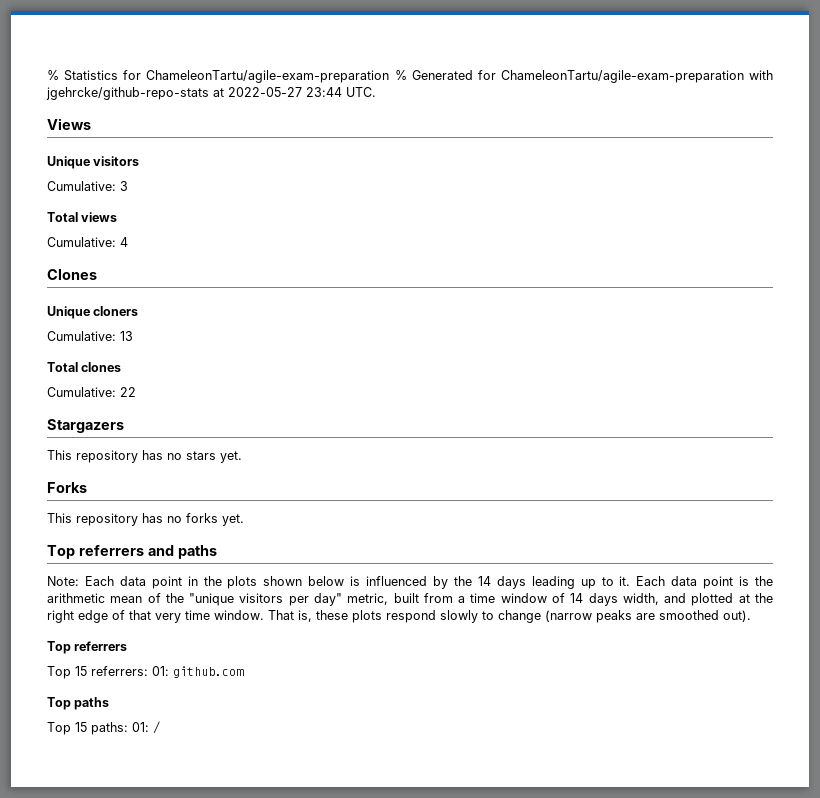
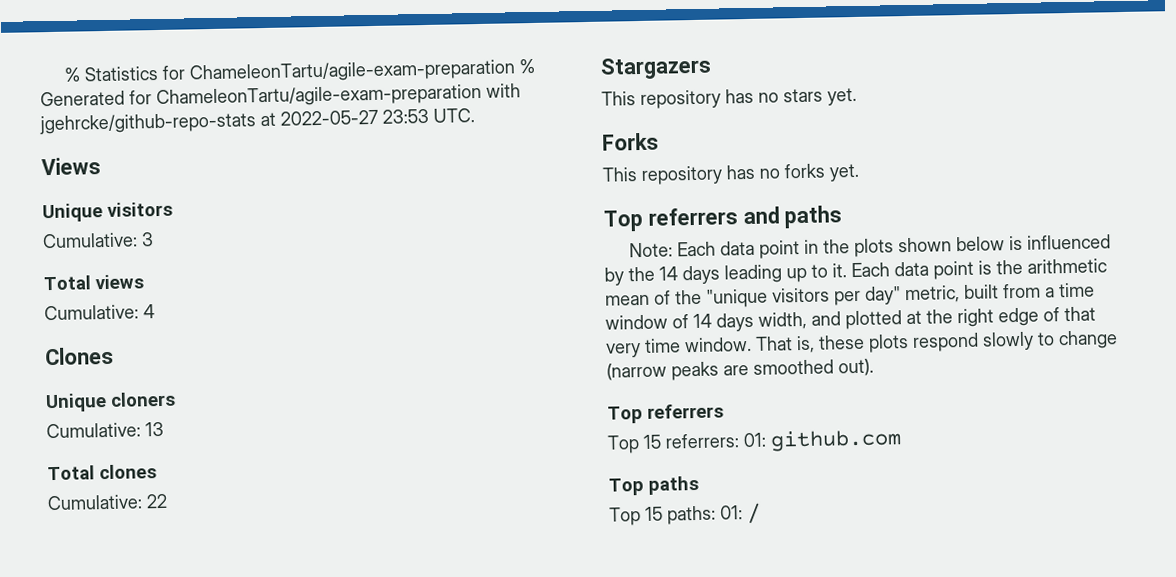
- % Statistics for ChameleonTartu/agile-exam-preparation % Generated for ChameleonTartu/agile-exam-preparation with jgehrcke/github-repo-stats at 2022-05-27 23:44 UTC.
+ % Statistics for ChameleonTartu/agile-exam-preparation % Generated for ChameleonTartu/agile-exam-preparation with jgehrcke/github-repo-stats at 2022-05-27 23:53 UTC.

